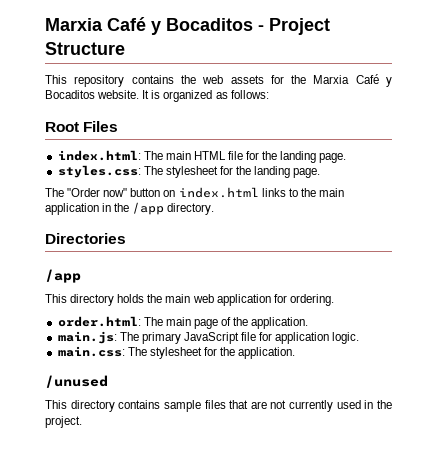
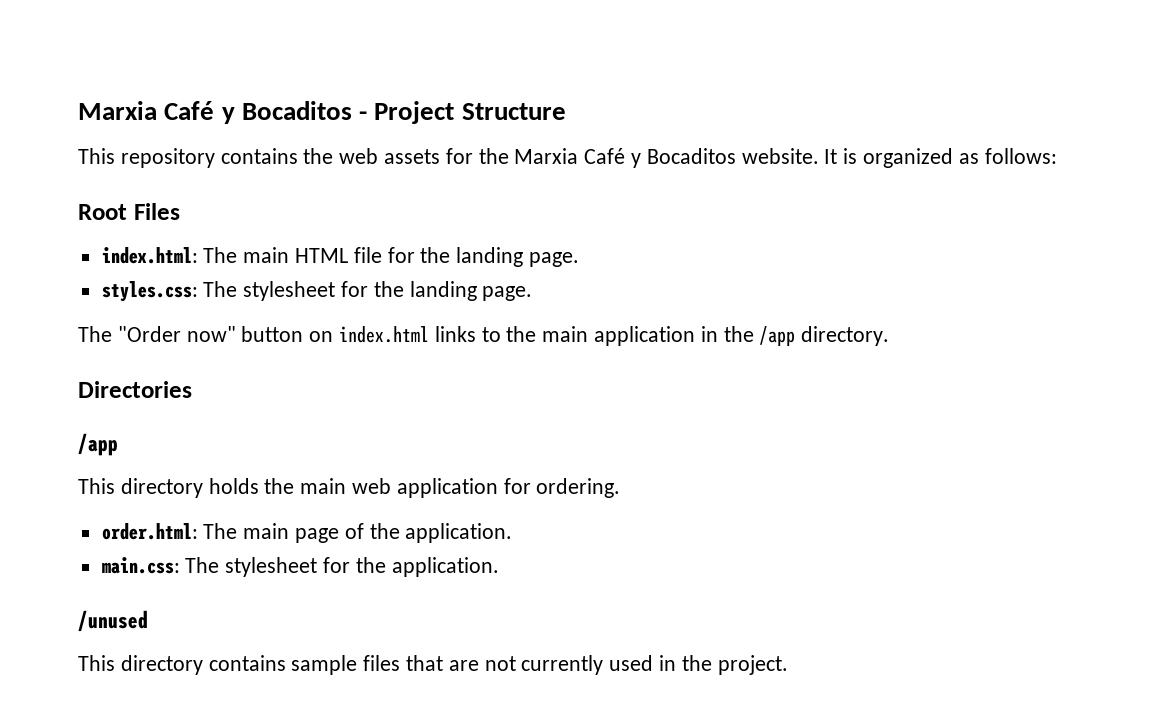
- main.js: The primary JavaScript file for application logic.

